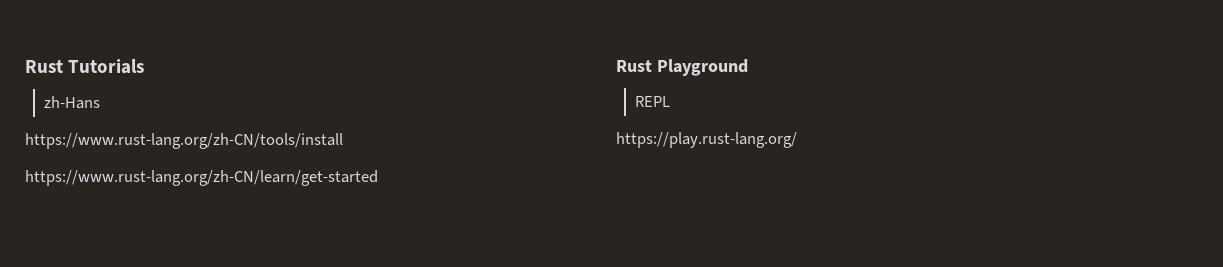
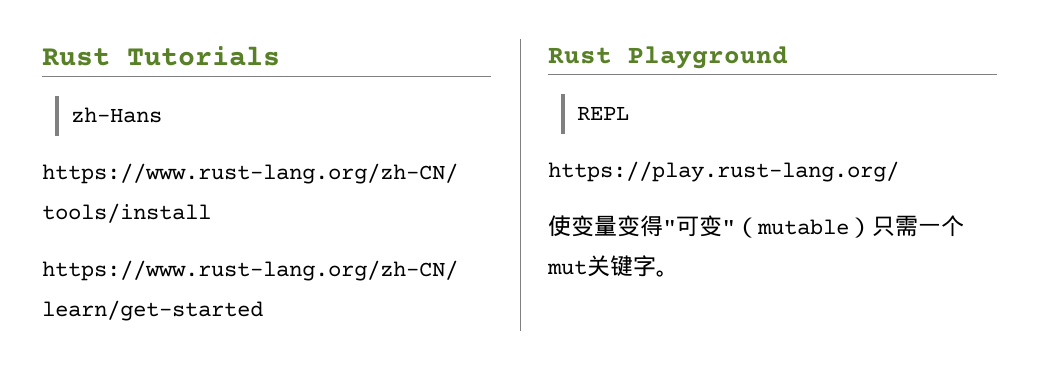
+ 使变量变得"可变"（mutable）只需一个mut关键字。

